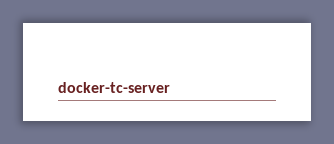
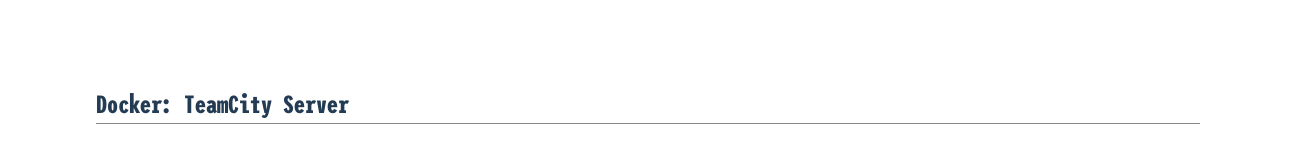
- docker-tc-server
+ Docker: TeamCity Server

